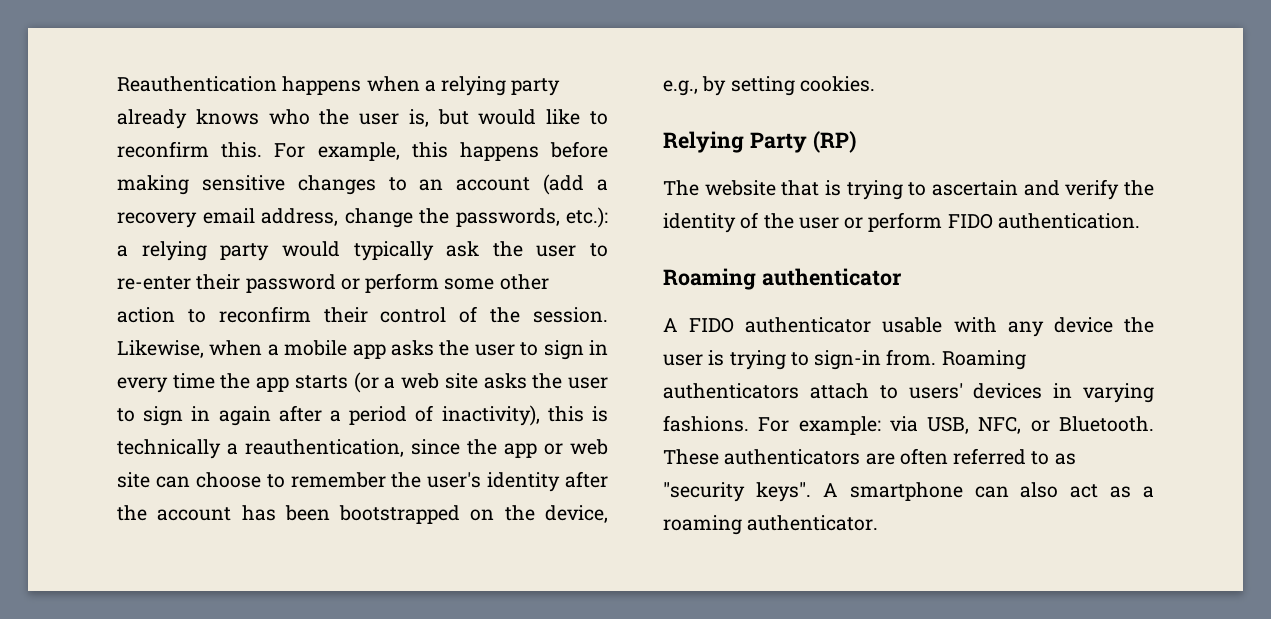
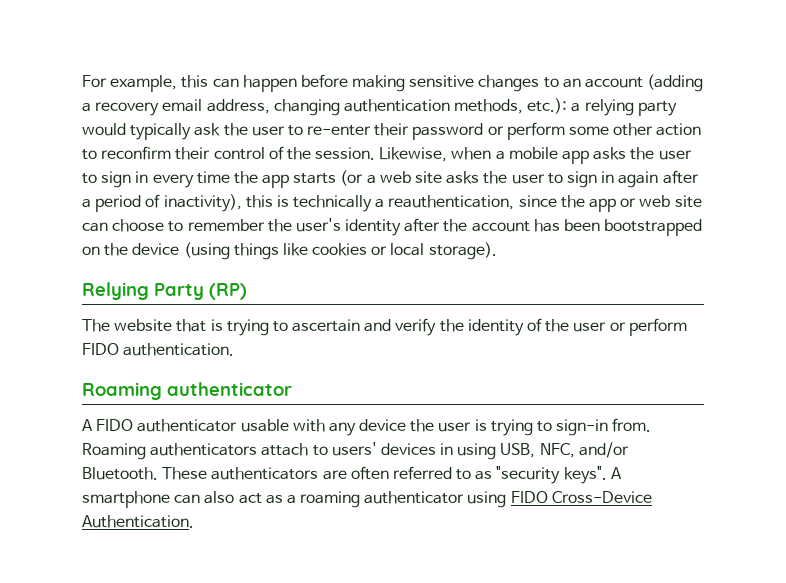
- Reauthentication happens when a relying party already knows who the user is, but would like to reconfirm this. For example, this happens before making sensitive changes to an account (add a recovery email address, change the passwords, etc.): a relying party would typically ask the user to re-enter their password or perform some other action to reconfirm their control of the session.
+ For example, this can happen before making sensitive changes to an account (adding a recovery email address, changing authentication methods, etc.): a relying party would typically ask the user to re-enter their password or perform some other action to reconfirm their control of the session.
- Likewise, when a mobile app asks the user to sign in every time the app starts (or a web site asks the user to sign in again after a period of inactivity), this is technically a reauthentication, since the app or web site can choose to remember the user's identity after the account has been bootstrapped on the device, e.g., by setting cookies.
+ Likewise, when a mobile app asks the user to sign in every time the app starts (or a web site asks the user to sign in again after a period of inactivity), this is technically a reauthentication, since the app or web site can choose to remember the user's identity after the account has been bootstrapped on the device (using things like cookies or local storage).
- Roaming authenticators attach to users' devices in varying fashions. For example: via USB, NFC, or Bluetooth.
+ Roaming authenticators attach to users' devices in using USB, NFC, and/or Bluetooth.
- A smartphone can also act as a roaming authenticator.
+ A smartphone can also act as a roaming authenticator using FIDO Cross-Device Authentication.

